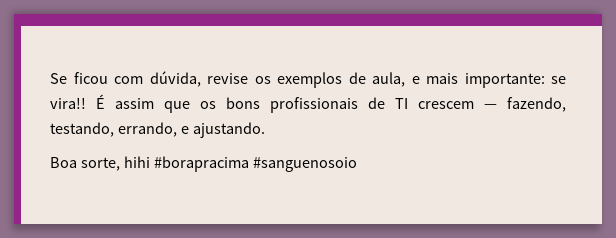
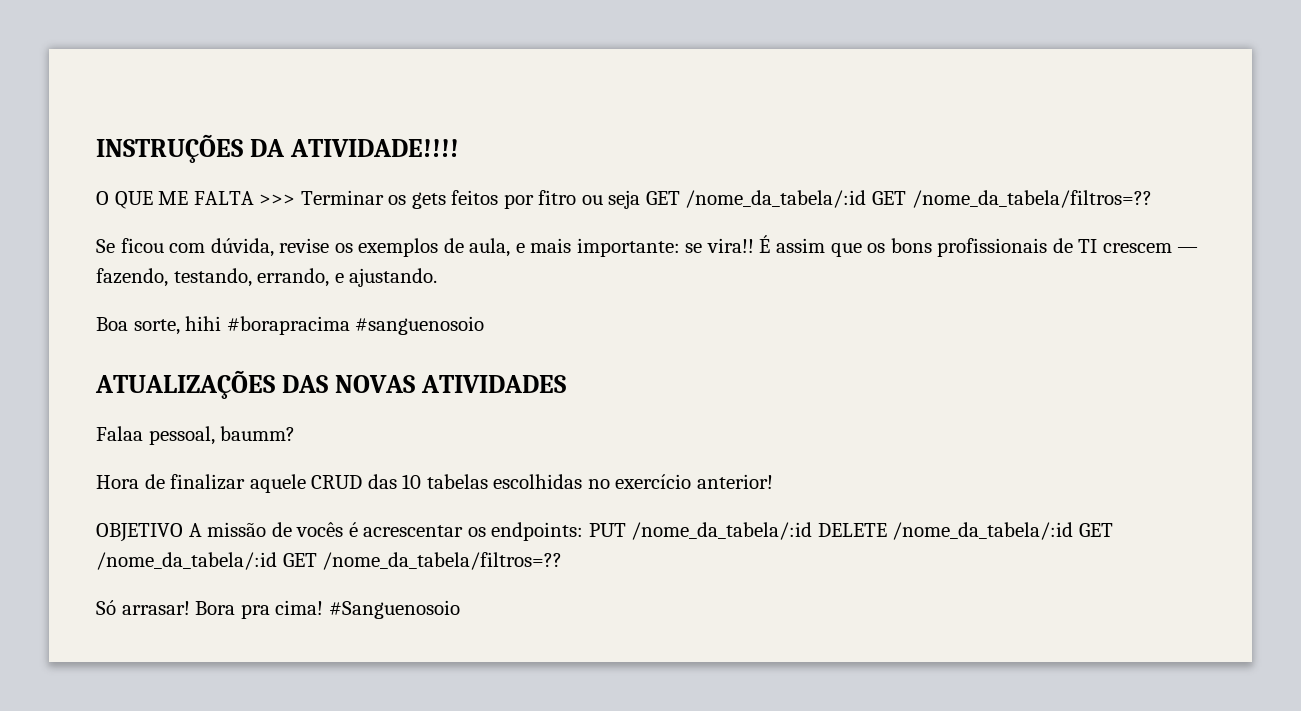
+ INSTRUÇÕES DA ATIVIDADE!!!!
+ O QUE ME FALTA >>> Terminar os gets feitos por fitro ou seja GET /nome_da_tabela/:id GET /nome_da_tabela/filtros=??
+ ATUALIZAÇÕES DAS NOVAS ATIVIDADES
+ Falaa pessoal, baumm?
+ Hora de finalizar aquele CRUD das 10 tabelas escolhidas no exercício anterior!
+ OBJETIVO A missão de vocês é acrescentar os endpoints: PUT /nome_da_tabela/:id DELETE /nome_da_tabela/:id GET /nome_da_tabela/:id GET /nome_da_tabela/filtros=??
+ Só arrasar! Bora pra cima! #Sanguenosoio

